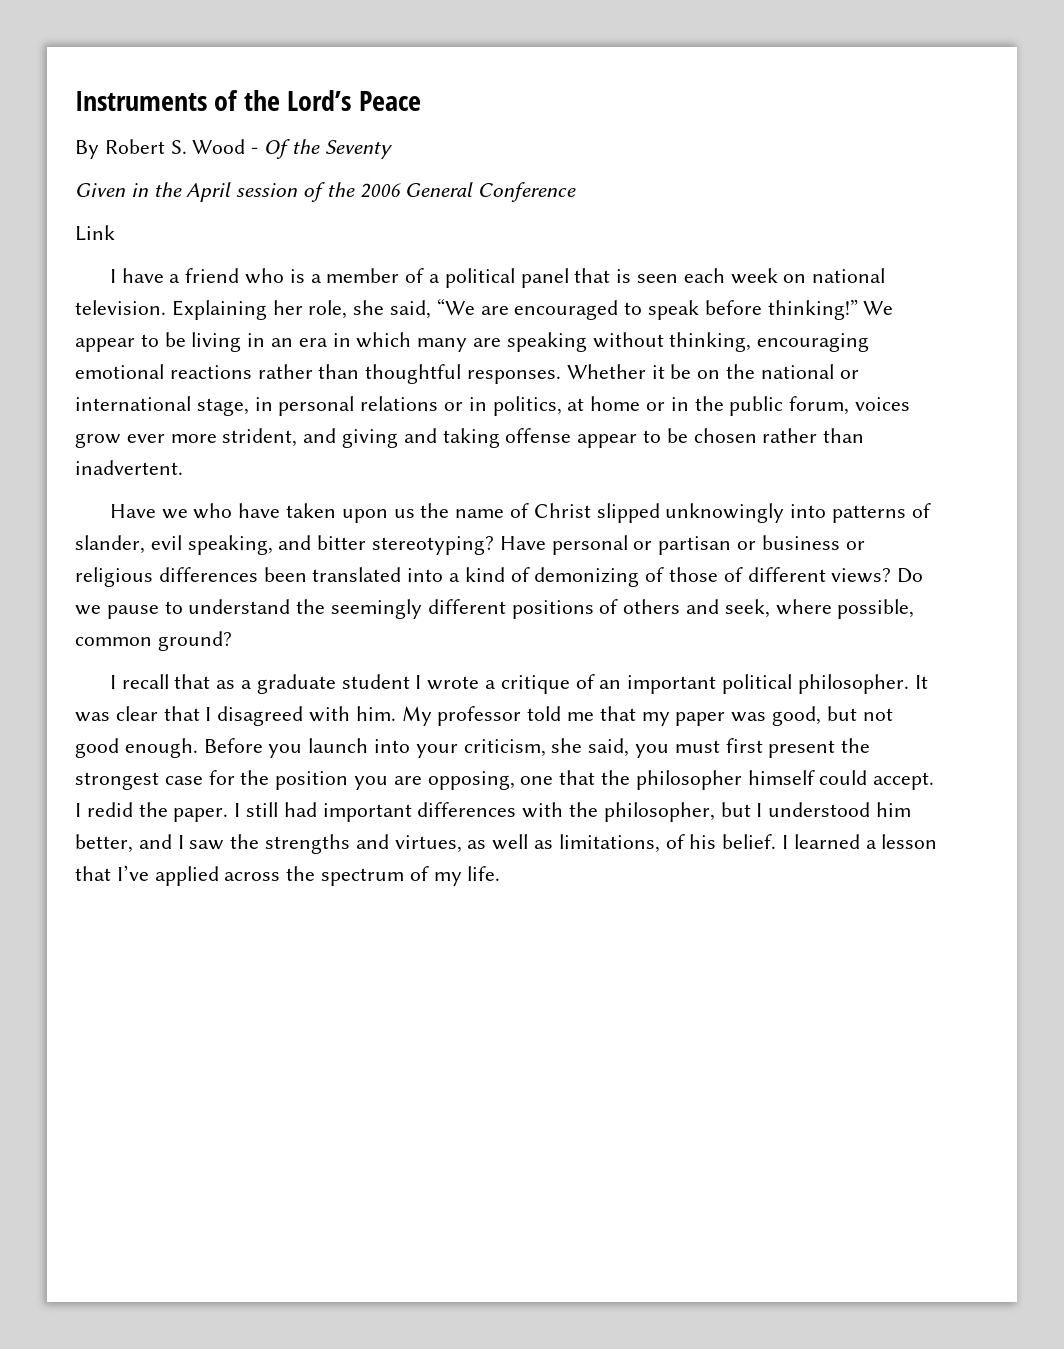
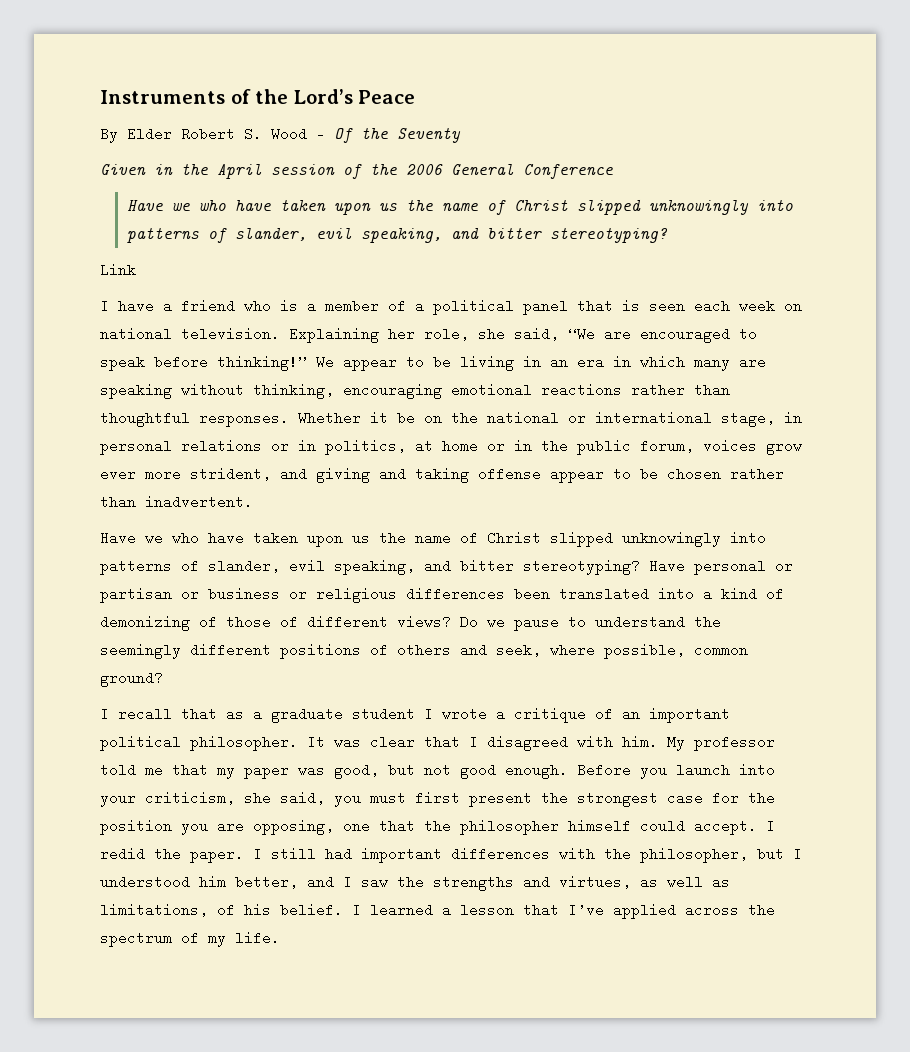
- By Robert S. Wood - Of the Seventy
+ By Elder Robert S. Wood - Of the Seventy
  Given in the April session of the 2006 General Conference
+ Have we who have taken upon us the name of Christ slipped unknowingly into patterns of slander, evil speaking, and bitter stereotyping?

